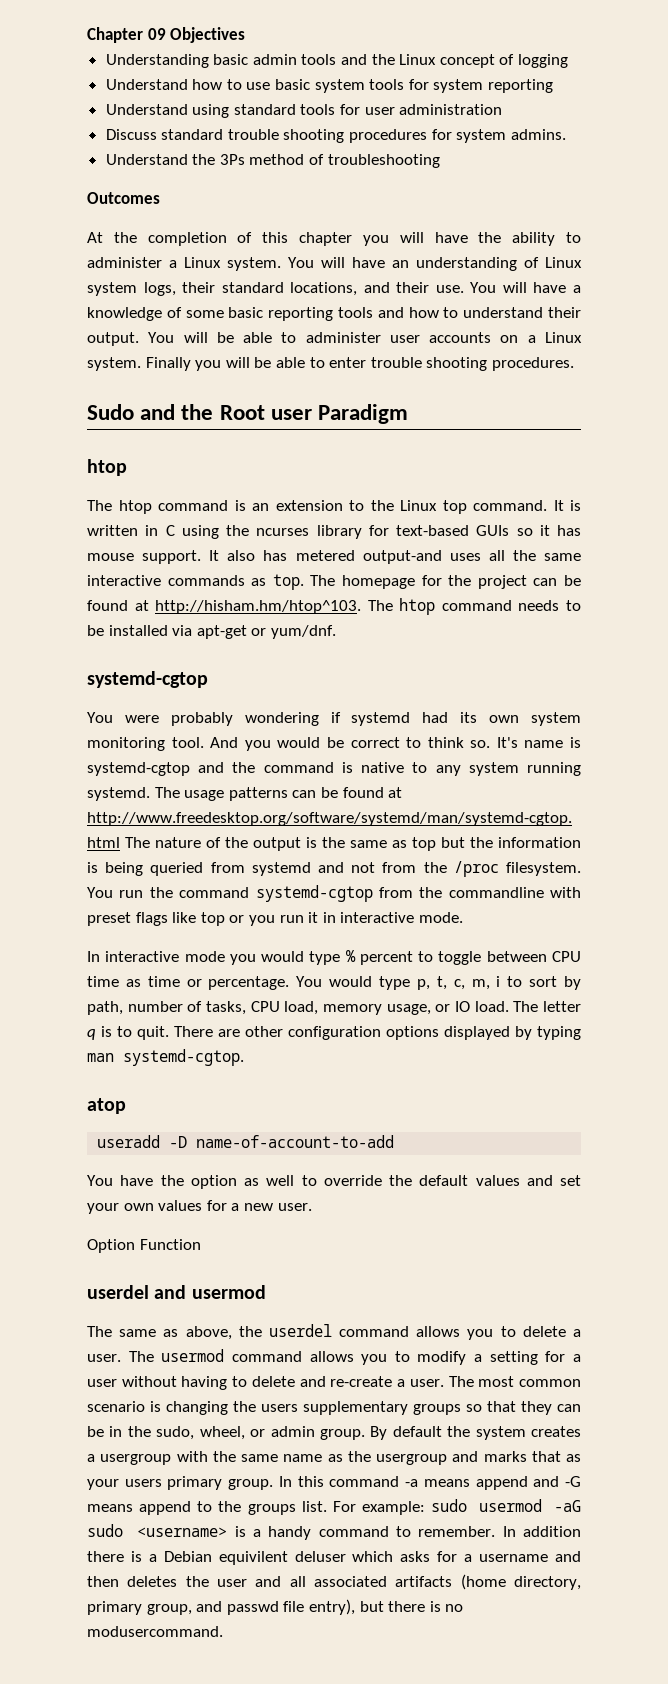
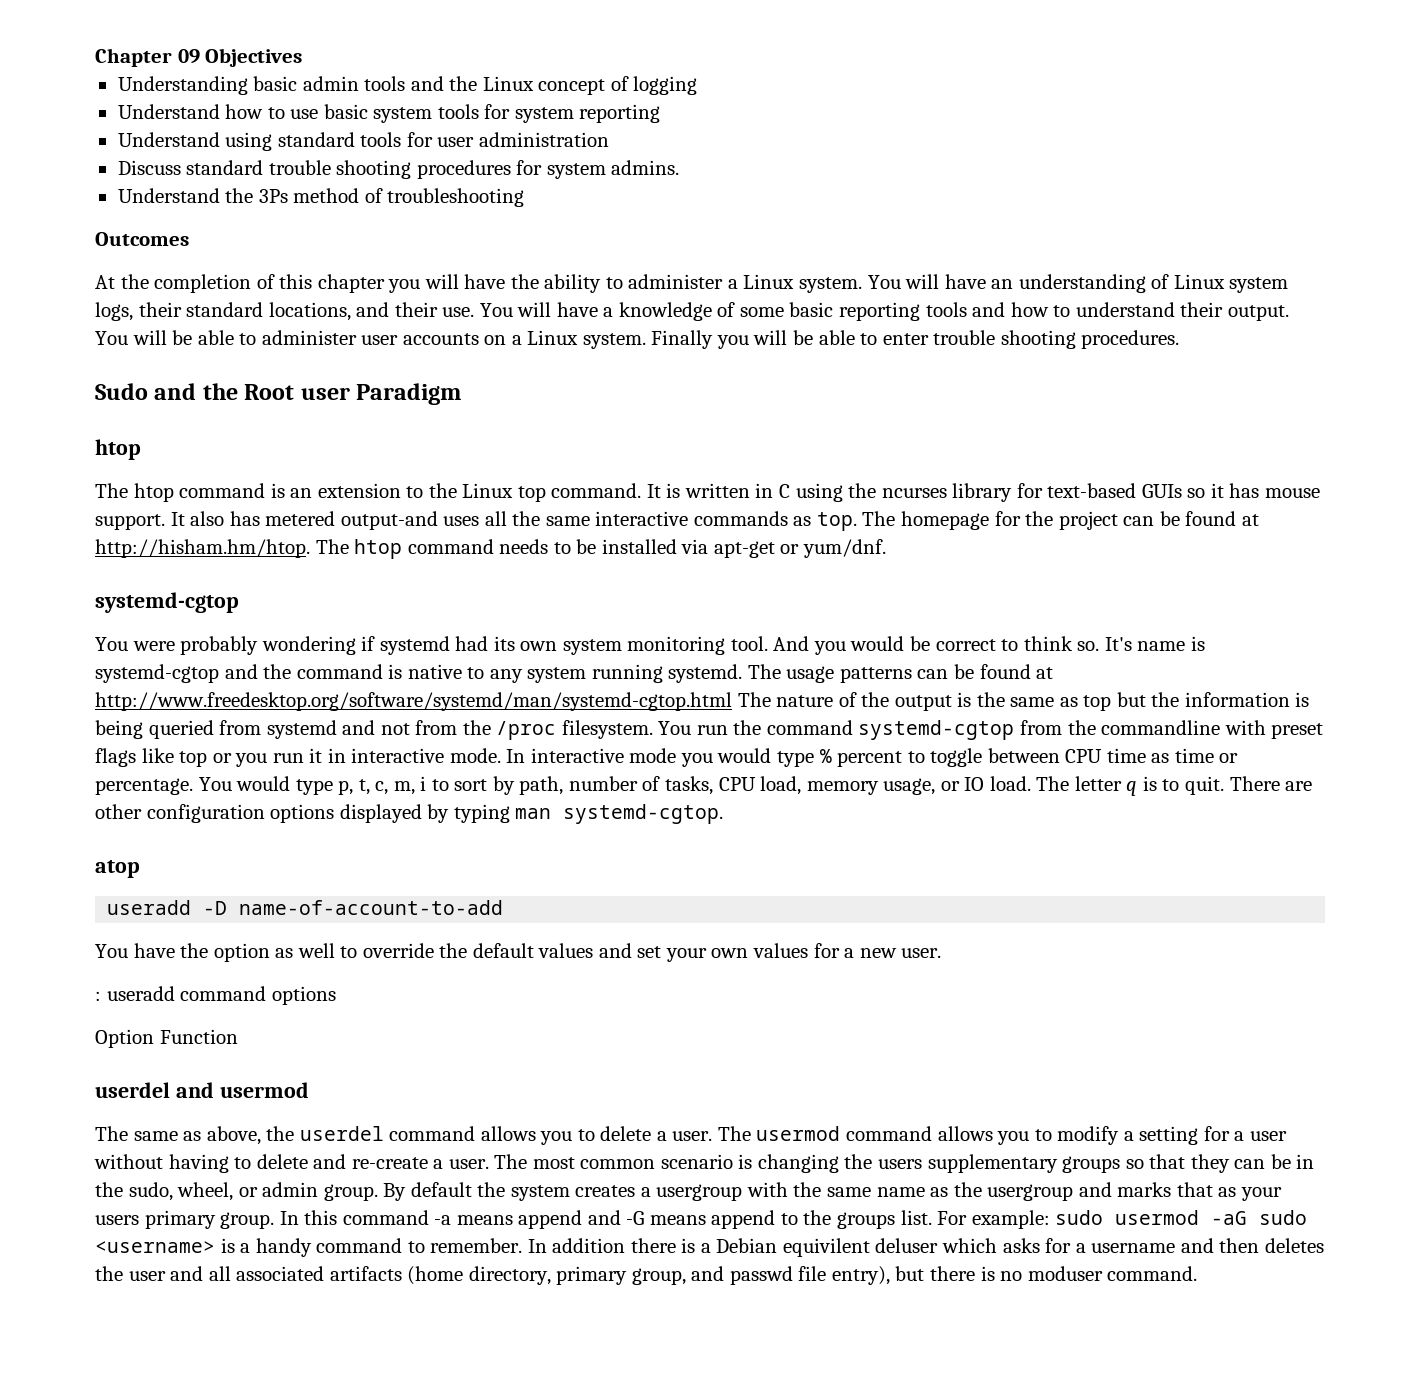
- The homepage for the project can be found at http://hisham.hm/htop^103. The htop command needs to be installed via apt-get or yum/dnf.
+ The homepage for the project can be found at http://hisham.hm/htop. The htop command needs to be installed via apt-get or yum/dnf.
- You run the command systemd-cgtop from the commandline with preset flags like top or you run it in interactive mode.
- In interactive mode you would type % percent to toggle between CPU time as time or percentage.
+ You run the command systemd-cgtop from the commandline with preset flags like top or you run it in interactive mode. In interactive mode you would type % percent to toggle between CPU time as time or percentage.
+ : useradd command options
- In addition there is a Debian equivilent deluser which asks for a username and then deletes the user and all associated artifacts (home directory, primary group, and passwd file entry), but there is no modusercommand.
+ In addition there is a Debian equivilent deluser which asks for a username and then deletes the user and all associated artifacts (home directory, primary group, and passwd file entry), but there is no moduser command.

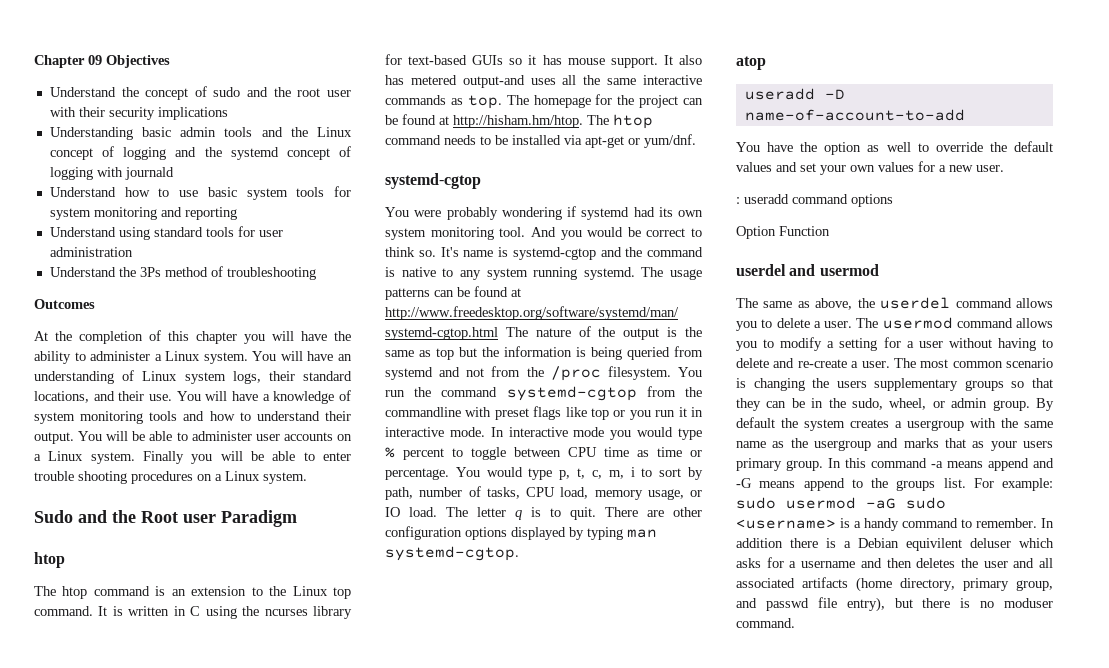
+ Understand the concept of sudo and the root user with their security implications
- Understanding basic admin tools and the Linux concept of logging
+ Understanding basic admin tools and the Linux concept of logging and the systemd concept of logging with journald
- Understand how to use basic system tools for system reporting
+ Understand how to use basic system tools for system monitoring and reporting
- Discuss standard trouble shooting procedures for system admins.
- You will have a knowledge of some basic reporting tools and how to understand their output.
+ You will have a knowledge of system monitoring tools and how to understand their output.
- Finally you will be able to enter trouble shooting procedures.
+ Finally you will be able to enter trouble shooting procedures on a Linux system.

